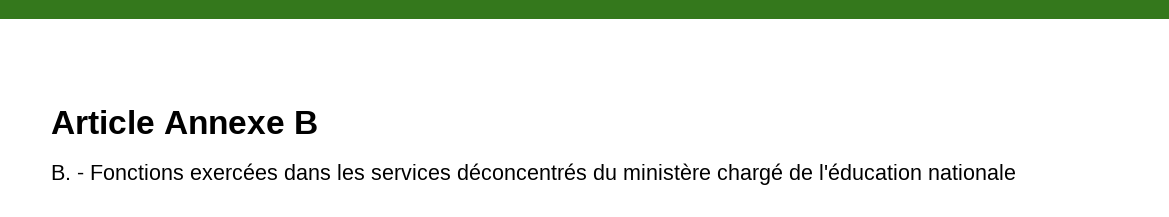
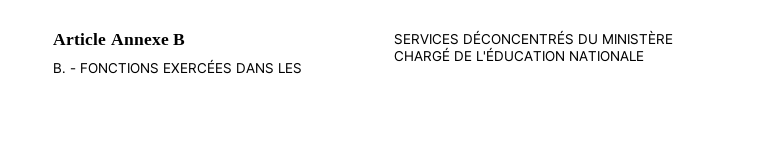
- B. - Fonctions exercées dans les services déconcentrés du ministère chargé de l'éducation nationale
+ B. - FONCTIONS EXERCÉES DANS LES SERVICES DÉCONCENTRÉS DU MINISTÈRE CHARGÉ DE L'ÉDUCATION NATIONALE

